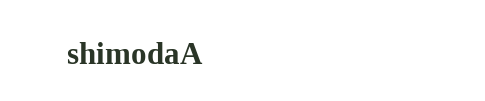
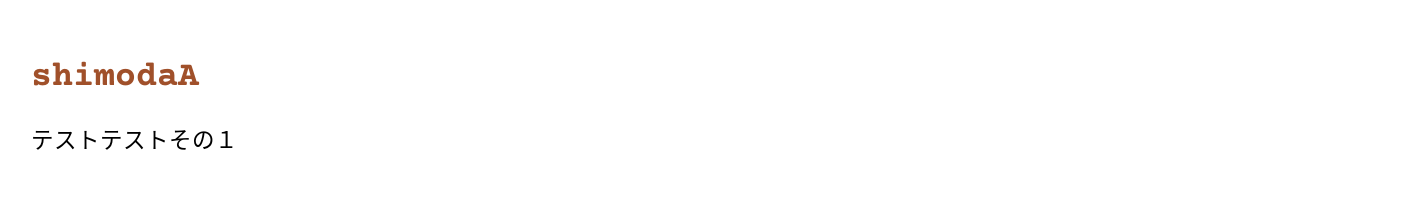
+ テストテストその１

